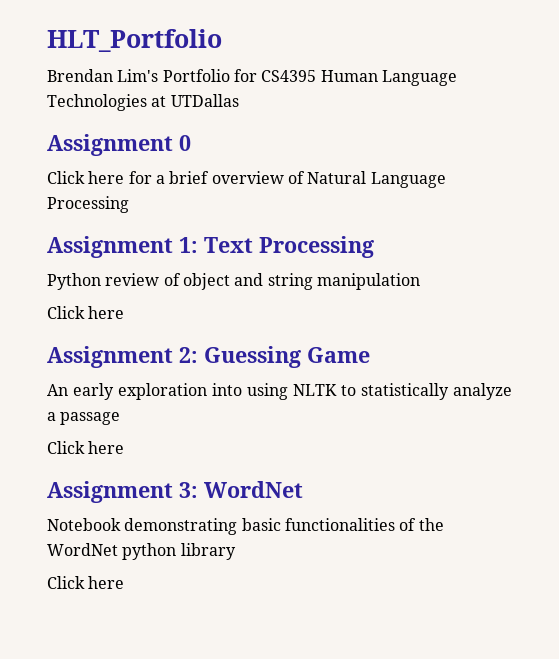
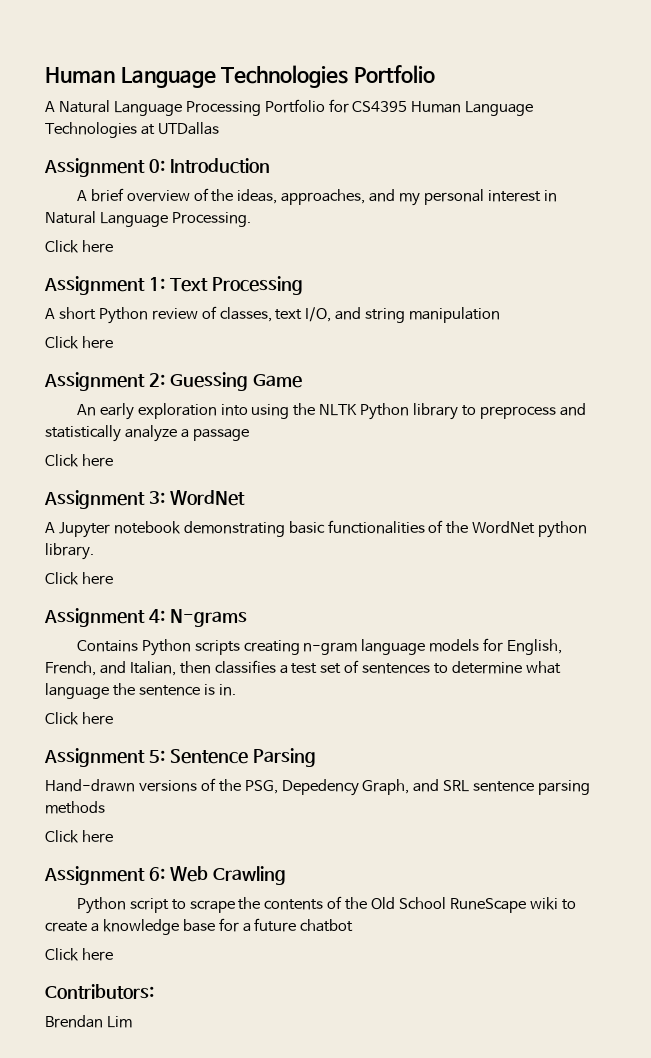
- HLT_Portfolio
- Brendan Lim's Portfolio for CS4395 Human Language Technologies at UTDallas
+ Human Language Technologies Portfolio
+ A Natural Language Processing Portfolio for CS4395 Human Language Technologies at UTDallas
- Assignment 0
- Click here for a brief overview of Natural Language Processing
+ Assignment 0: Introduction
+ A brief overview of the ideas, approaches, and my personal interest in Natural Language Processing.
+ Click here
- Python review of object and string manipulation
+ A short Python review of classes, text I/O, and string manipulation
- An early exploration into using NLTK to statistically analyze a passage
+ An early exploration into using the NLTK Python library to preprocess and statistically analyze a passage
- Notebook demonstrating basic functionalities of the WordNet python library
+ A Jupyter notebook demonstrating basic functionalities of the WordNet python library.
  Click here
+ Assignment 4: N-grams
+ Contains Python scripts creating n-gram language models for English, French, and Italian, then classifies a test set of sentences to determine what language the sentence is in.
+ Click here
+ Assignment 5: Sentence Parsing
+ Hand-drawn versions of the PSG, Depedency Graph, and SRL sentence parsing methods
+ Click here
+ Assignment 6: Web Crawling
+ Python script to scrape the contents of the Old School RuneScape wiki to create a knowledge base for a future chatbot
+ Click here
+ Contributors:
+ Brendan Lim

